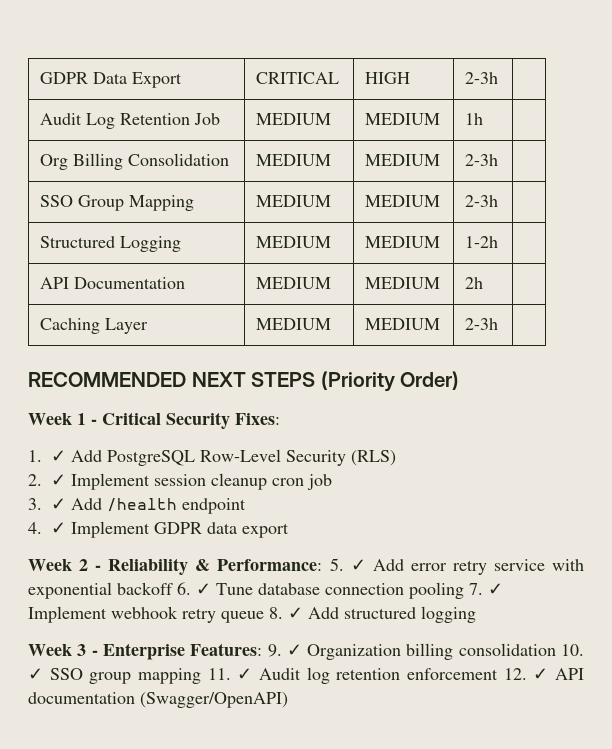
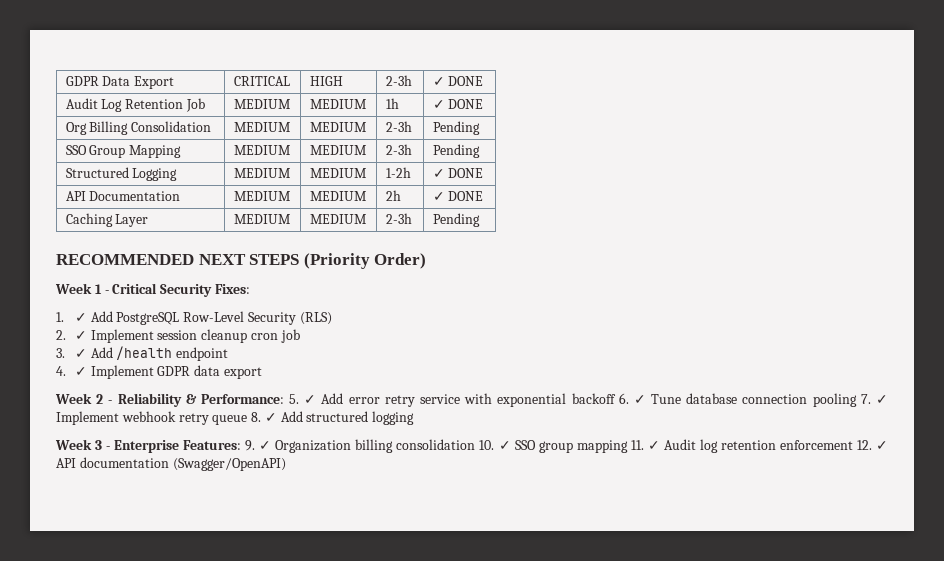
- GDPR Data Export | CRITICAL | HIGH | 2-3h |
+ GDPR Data Export | CRITICAL | HIGH | 2-3h | ✓ DONE
- Audit Log Retention Job | MEDIUM | MEDIUM | 1h |
+ Audit Log Retention Job | MEDIUM | MEDIUM | 1h | ✓ DONE
- Org Billing Consolidation | MEDIUM | MEDIUM | 2-3h |
+ Org Billing Consolidation | MEDIUM | MEDIUM | 2-3h | Pending
- SSO Group Mapping | MEDIUM | MEDIUM | 2-3h |
+ SSO Group Mapping | MEDIUM | MEDIUM | 2-3h | Pending
- Structured Logging | MEDIUM | MEDIUM | 1-2h |
+ Structured Logging | MEDIUM | MEDIUM | 1-2h | ✓ DONE
- API Documentation | MEDIUM | MEDIUM | 2h |
+ API Documentation | MEDIUM | MEDIUM | 2h | ✓ DONE
- Caching Layer | MEDIUM | MEDIUM | 2-3h |
+ Caching Layer | MEDIUM | MEDIUM | 2-3h | Pending

